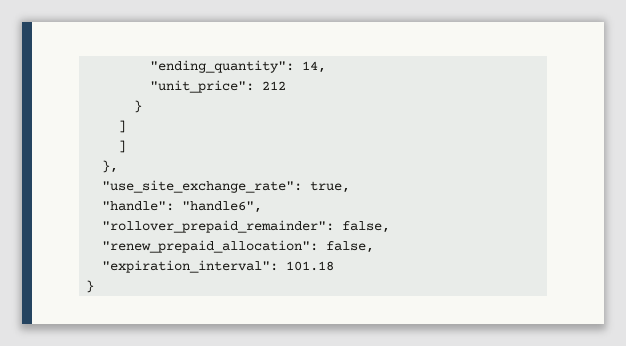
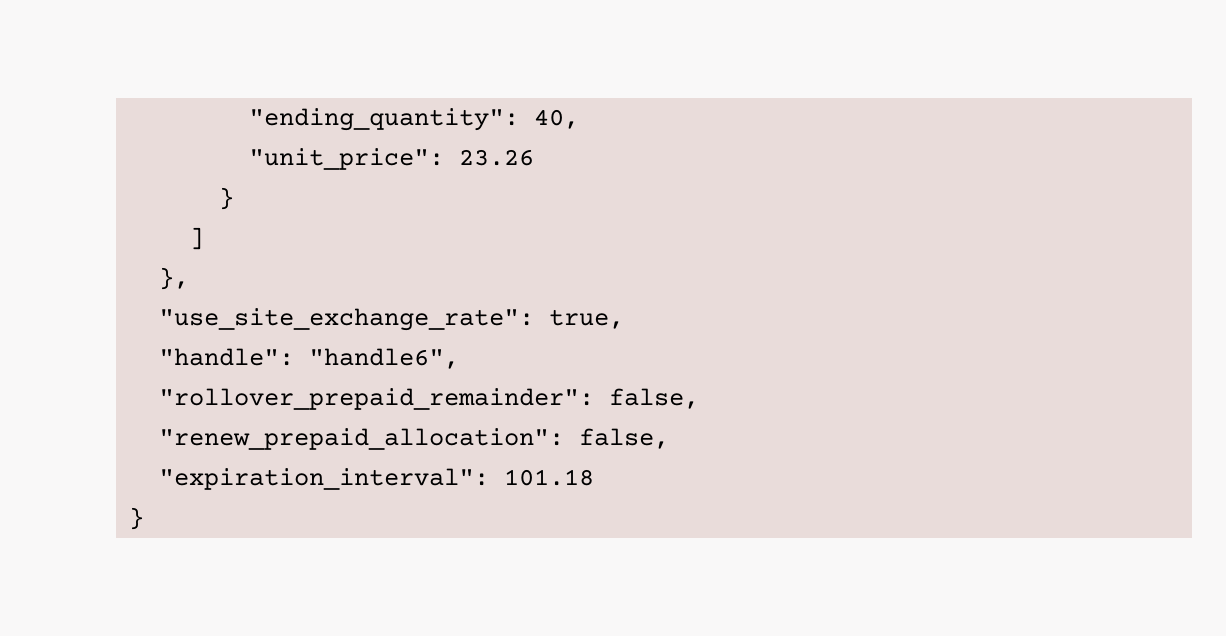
- "ending_quantity": 14,
+ "ending_quantity": 40,
- "unit_price": 212
+ "unit_price": 23.26
  }
- ]

